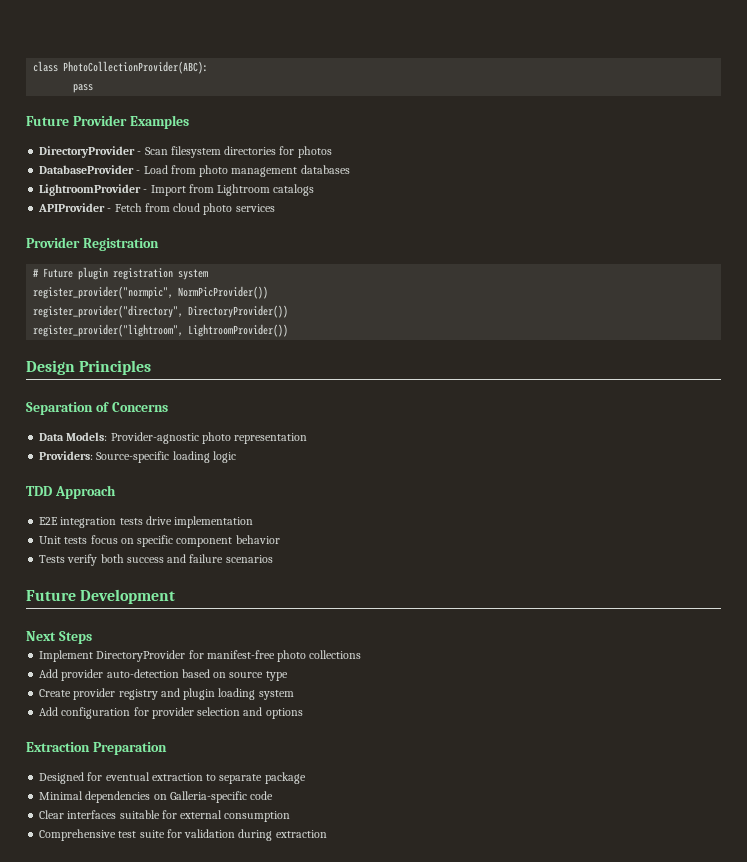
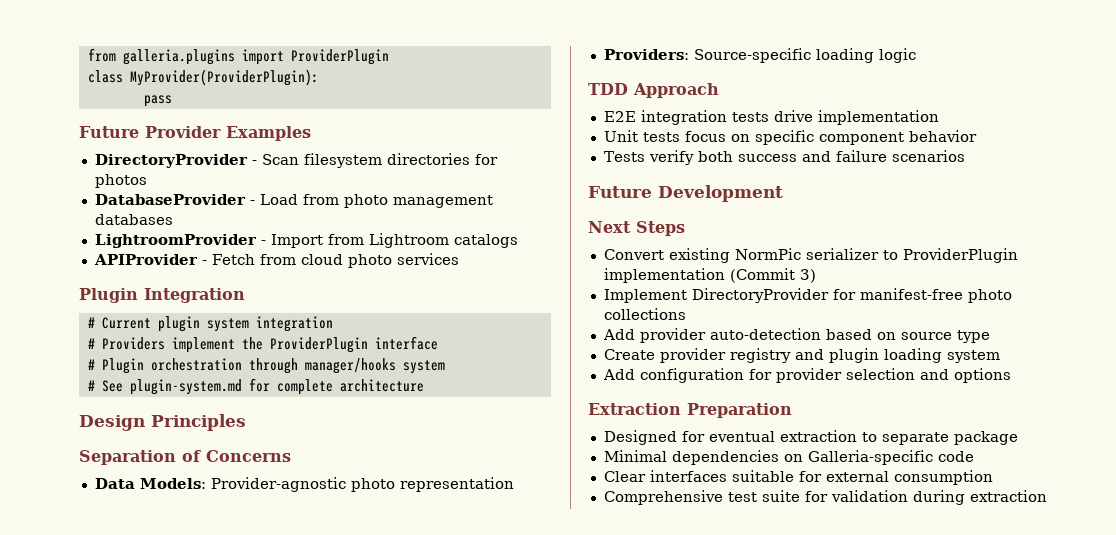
- class PhotoCollectionProvider(ABC):
+ from galleria.plugins import ProviderPlugin
+ class MyProvider(ProviderPlugin):
- Provider Registration
- # Future plugin registration system
- register_provider("normpic", NormPicProvider())
- register_provider("directory", DirectoryProvider())
- register_provider("lightroom", LightroomProvider())
+ Plugin Integration
+ # Current plugin system integration
+ # Providers implement the ProviderPlugin interface
+ # Plugin orchestration through manager/hooks system
+ # See plugin-system.md for complete architecture
+ Convert existing NormPic serializer to ProviderPlugin implementation (Commit 3)

